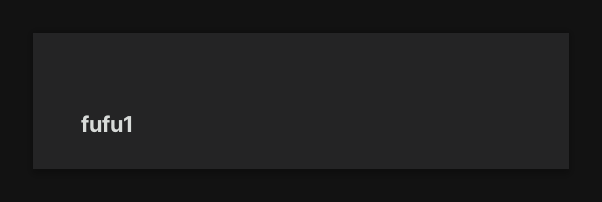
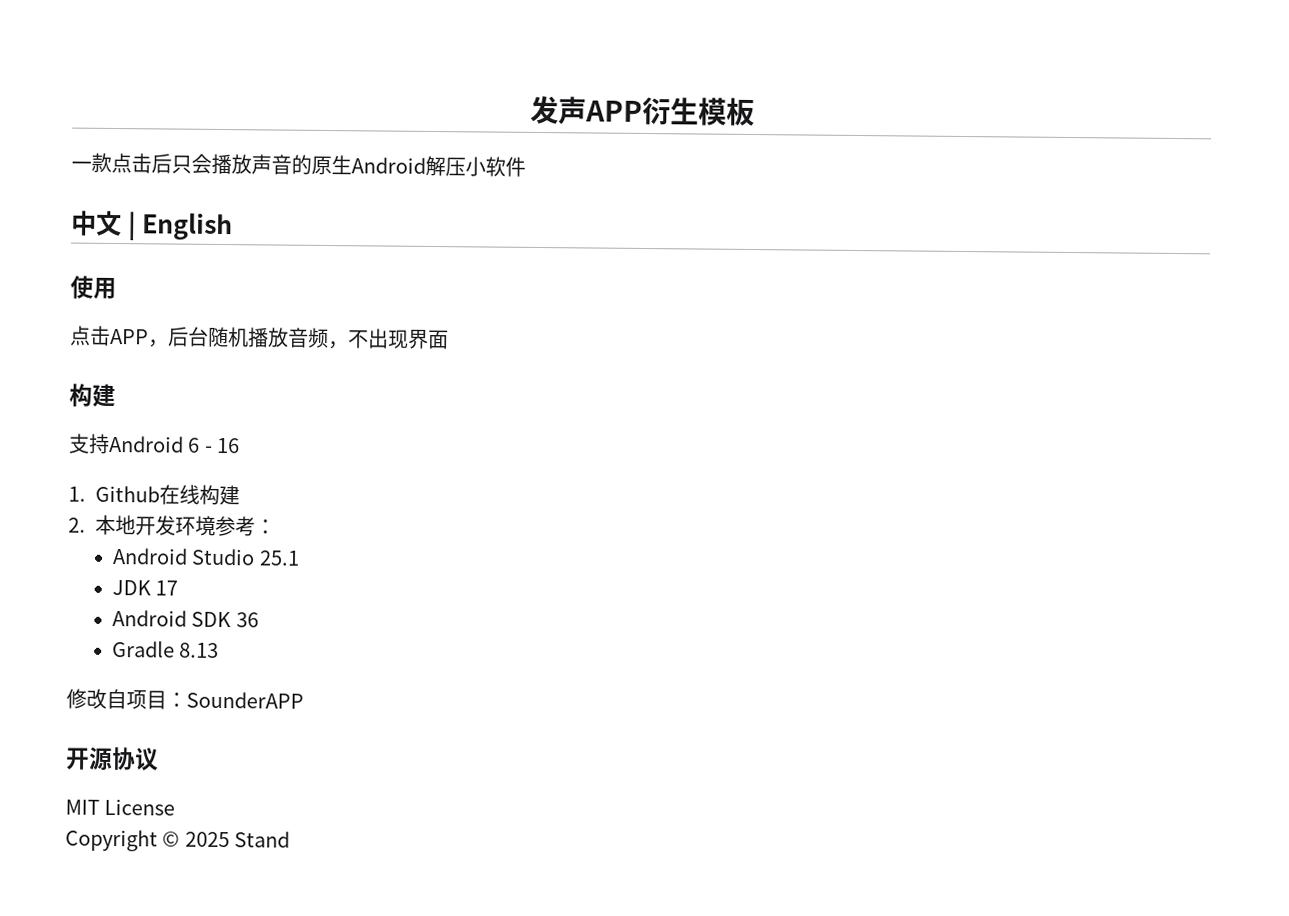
- fufu1
+ 发声APP衍生模板
+ 一款点击后只会播放声音的原生Android解压小软件
+ 中文 | English
+ 使用
+ 点击APP，后台随机播放音频，不出现界面
+ 构建
+ 支持Android 6 - 16
+ 1. Github在线构建
+ 2.本地开发环境参考：
+ Android Studio 25.1
+ JDK 17
+ Android SDK 36
+ Gradle 8.13
+ 修改自项目：SounderAPP
+ 开源协议
+ MIT License
+ Copyright © 2025 Stand

